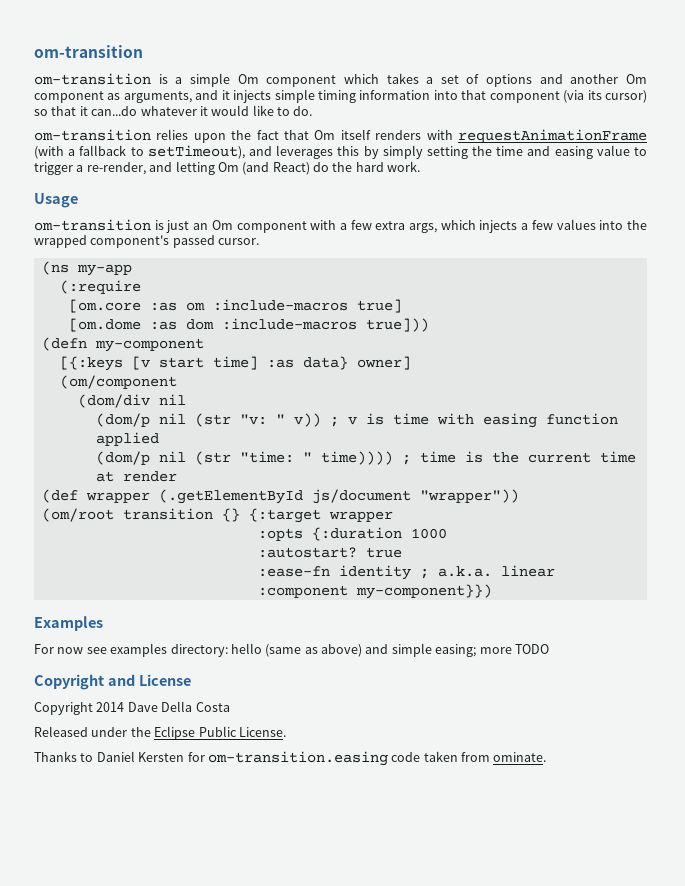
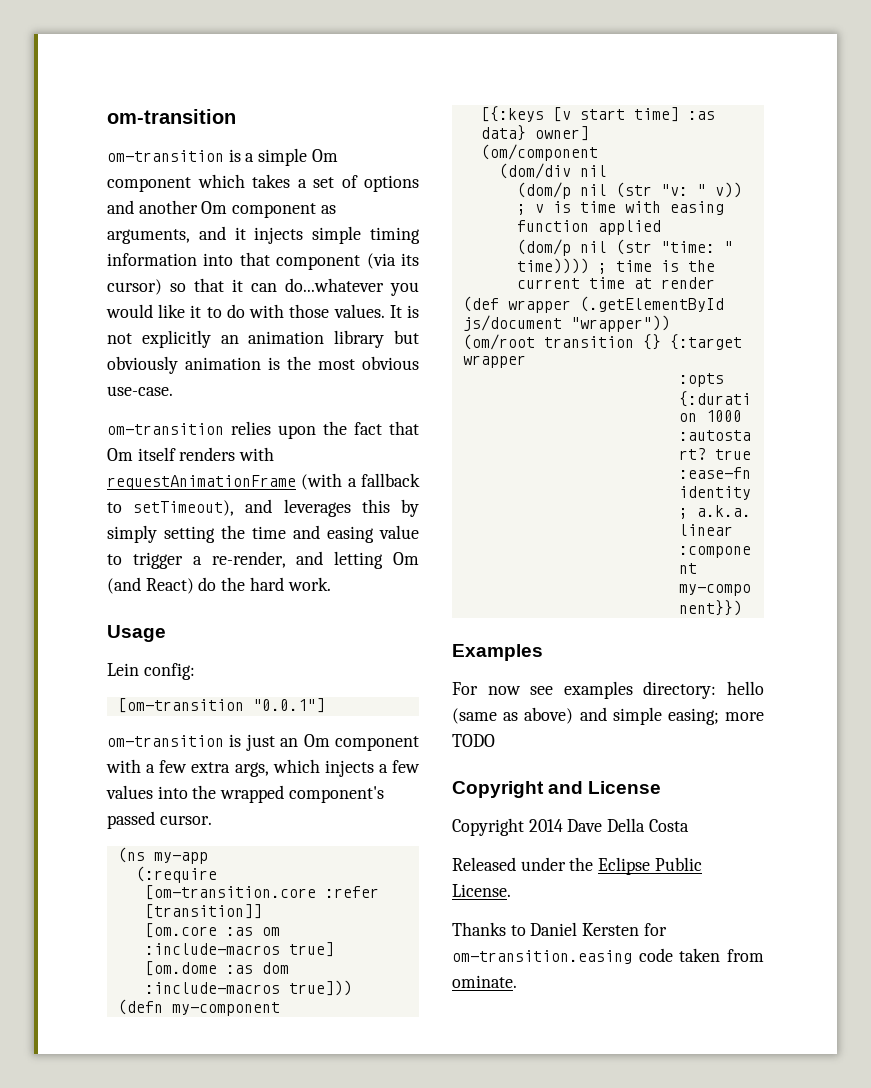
- om-transition is a simple Om component which takes a set of options and another Om component as arguments, and it injects simple timing information into that component (via its cursor) so that it can...do whatever it would like to do.
+ om-transition is a simple Om component which takes a set of options and another Om component as arguments, and it injects simple timing information into that component (via its cursor) so that it can do...whatever you would like it to do with those values. It is not explicitly an animation library but obviously animation is the most obvious use-case.
+ Lein config:
+ [om-transition "0.0.1"]
+ [om-transition.core :refer [transition]]

